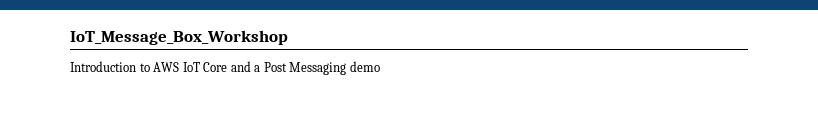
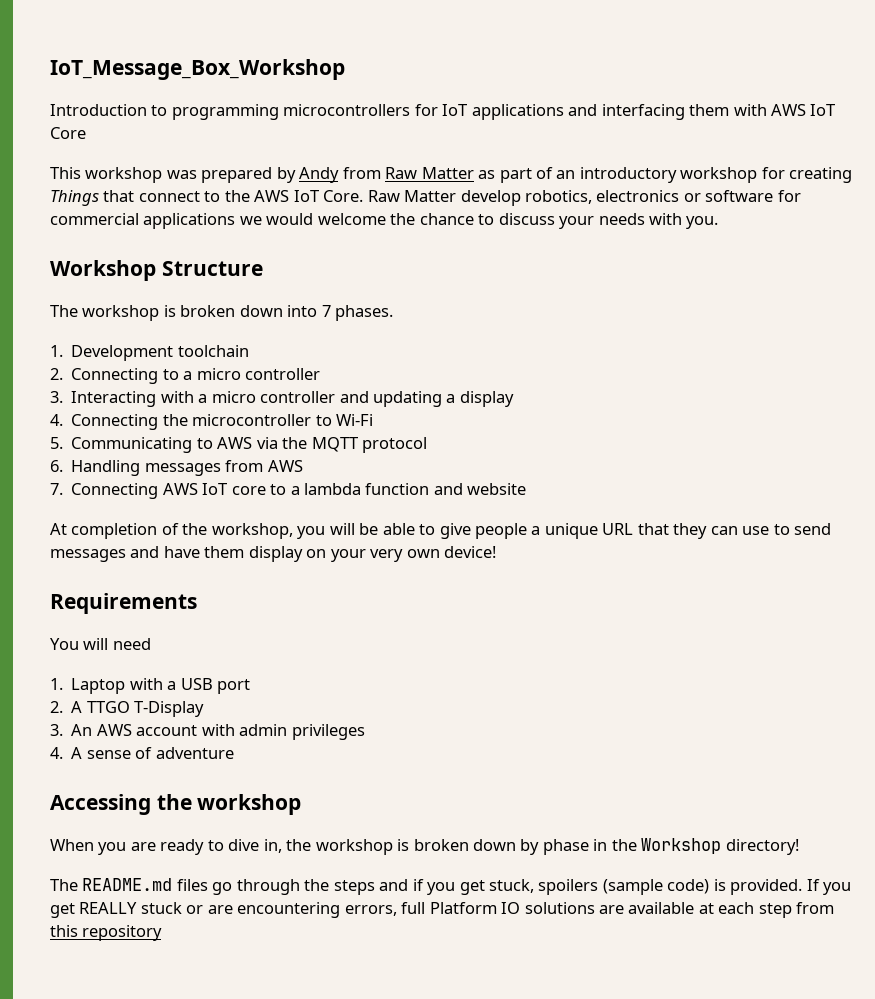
- Introduction to AWS IoT Core and a Post Messaging demo
+ Introduction to programming microcontrollers for IoT applications and interfacing them with AWS IoT Core
+ This workshop was prepared by Andy from Raw Matter as part of an introductory workshop for creating Things that connect to the AWS IoT Core. Raw Matter develop robotics, electronics or software for commercial applications we would welcome the chance to discuss your needs with you.
+ Workshop Structure
+ The workshop is broken down into 7 phases.
+ 1. Development toolchain
+ 2. Connecting to a micro controller
+ 3. Interacting with a micro controller and updating a display
+ 4. Connecting the microcontroller to Wi-Fi
+ 5. Communicating to AWS via the MQTT protocol
+ 6. Handling messages from AWS
+ 7. Connecting AWS IoT core to a lambda function and website
+ At completion of the workshop, you will be able to give people a unique URL that they can use to send messages and have them display on your very own device!
+ Requirements
+ You will need
+ 1. Laptop with a USB port
+ 2. A TTGO T-Display
+ 3. An AWS account with admin privileges
+ 4. A sense of adventure
+ Accessing the workshop
+ When you are ready to dive in, the workshop is broken down by phase in the Workshop directory!
+ The README.md files go through the steps and if you get stuck, spoilers (sample code) is provided. If you get REALLY stuck or are encountering errors, full Platform IO solutions are available at each step from this repository

